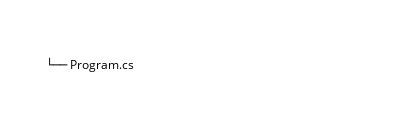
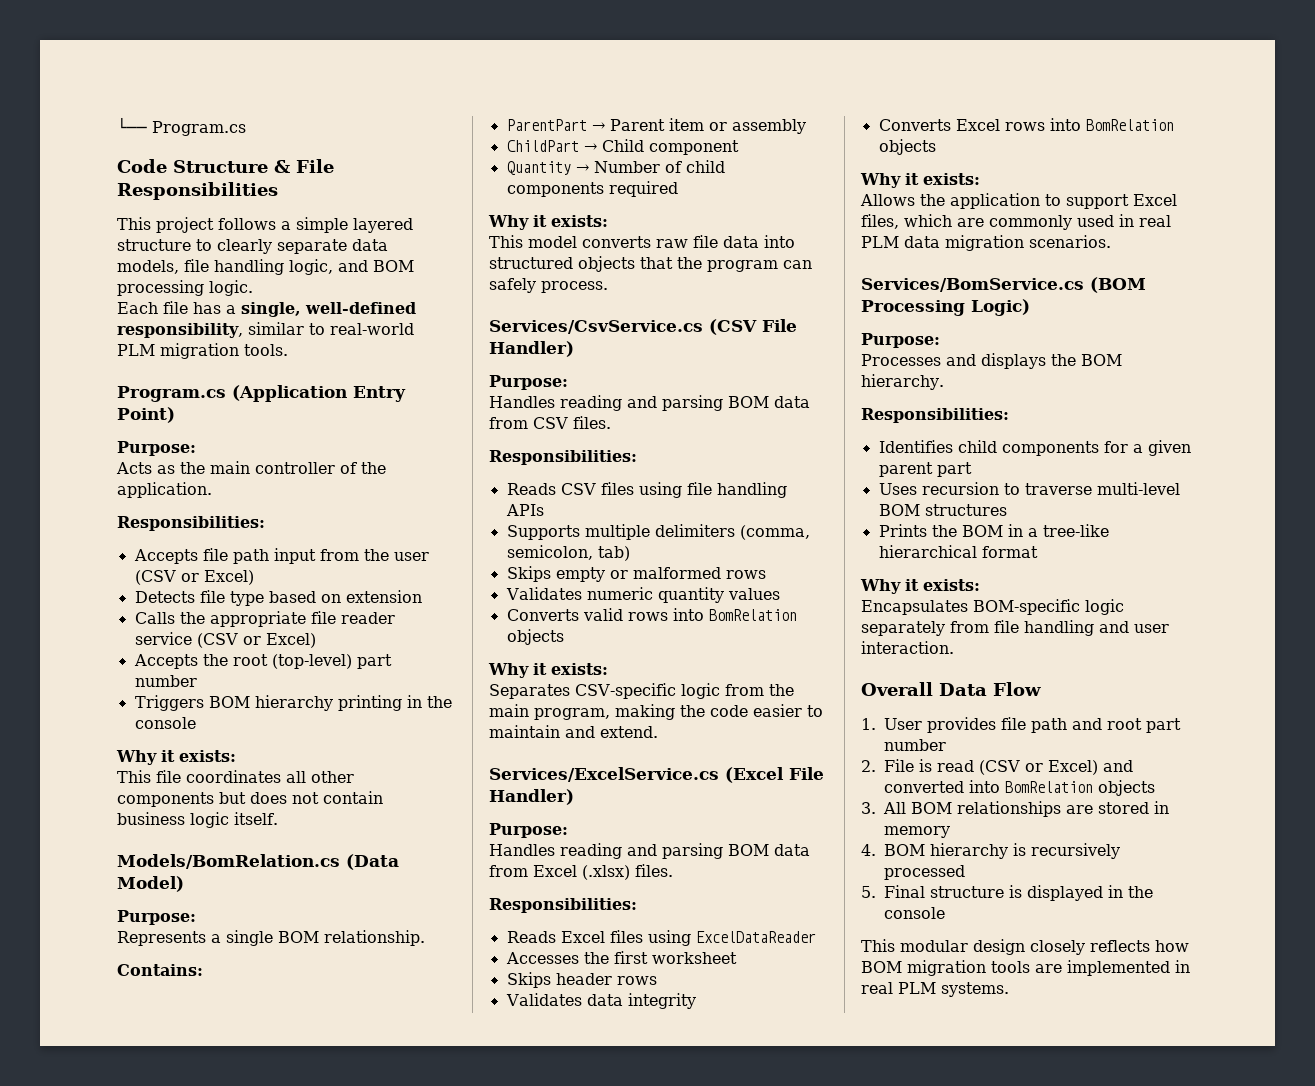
+ Code Structure & File Responsibilities
+ This project follows a simple layered structure to clearly separate data models, file handling logic, and BOM processing logic.
+ Each file has a single, well-defined responsibility, similar to real-world PLM migration tools.
+ Program.cs (Application Entry Point)
+ Purpose:
+ Acts as the main controller of the application.
+ Responsibilities:
+ Accepts file path input from the user (CSV or Excel)
+ Detects file type based on extension
+ Calls the appropriate file reader service (CSV or Excel)
+ Accepts the root (top-level) part number
+ Triggers BOM hierarchy printing in the console
+ Why it exists:
+ This file coordinates all other components but does not contain business logic itself.
+ Models/BomRelation.cs (Data Model)
+ Purpose:
+ Represents a single BOM relationship.
+ Contains:
+ ParentPart → Parent item or assembly
+ ChildPart → Child component
+ Quantity → Number of child components required
+ Why it exists:
+ This model converts raw file data into structured objects that the program can safely process.
+ Services/CsvService.cs (CSV File Handler)
+ Purpose:
+ Handles reading and parsing BOM data from CSV files.
+ Responsibilities:
+ Reads CSV files using file handling APIs
+ Supports multiple delimiters (comma, semicolon, tab)
+ Skips empty or malformed rows
+ Validates numeric quantity values
+ Converts valid rows into BomRelation objects
+ Why it exists:
+ Separates CSV-specific logic from the main program, making the code easier to maintain and extend.
+ Services/ExcelService.cs (Excel File Handler)
+ Purpose:
+ Handles reading and parsing BOM data from Excel (.xlsx) files.
+ Responsibilities:
+ Reads Excel files using ExcelDataReader
+ Accesses the first worksheet
+ Skips header rows
+ Validates data integrity
+ Converts Excel rows into BomRelation objects
+ Why it exists:
+ Allows the application to support Excel files, which are commonly used in real PLM data migration scenarios.
+ Services/BomService.cs (BOM Processing Logic)
+ Purpose:
+ Processes and displays the BOM hierarchy.
+ Responsibilities:
+ Identifies child components for a given parent part
+ Uses recursion to traverse multi-level BOM structures
+ Prints the BOM in a tree-like hierarchical format
+ Why it exists:
+ Encapsulates BOM-specific logic separately from file handling and user interaction.
+ Overall Data Flow
+ 1. User provides file path and root part number
+ 2. File is read (CSV or Excel) and converted into BomRelation objects
+ 3. All BOM relationships are stored in memory
+ 4. BOM hierarchy is recursively processed
+ 5. Final structure is displayed in the console
+ This modular design closely reflects how BOM migration tools are implemented in real PLM systems.

